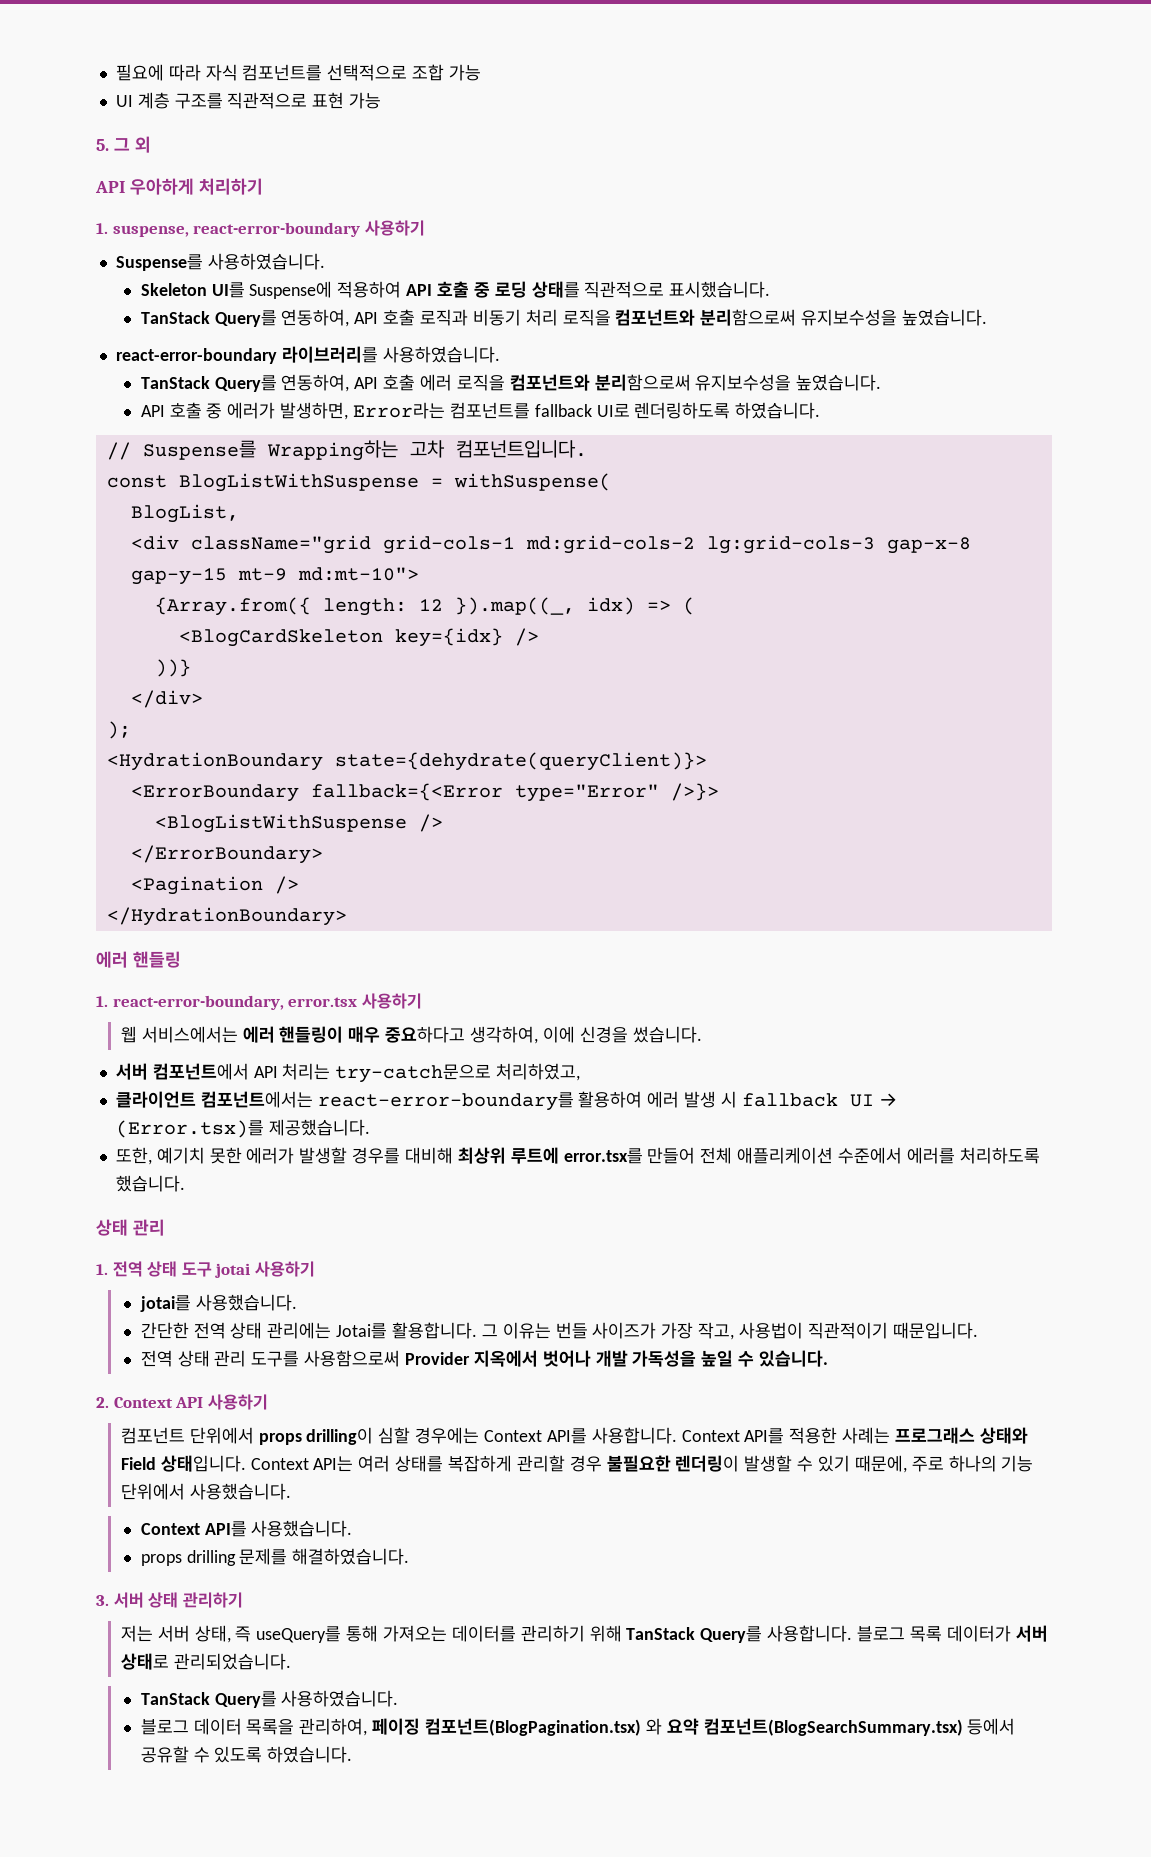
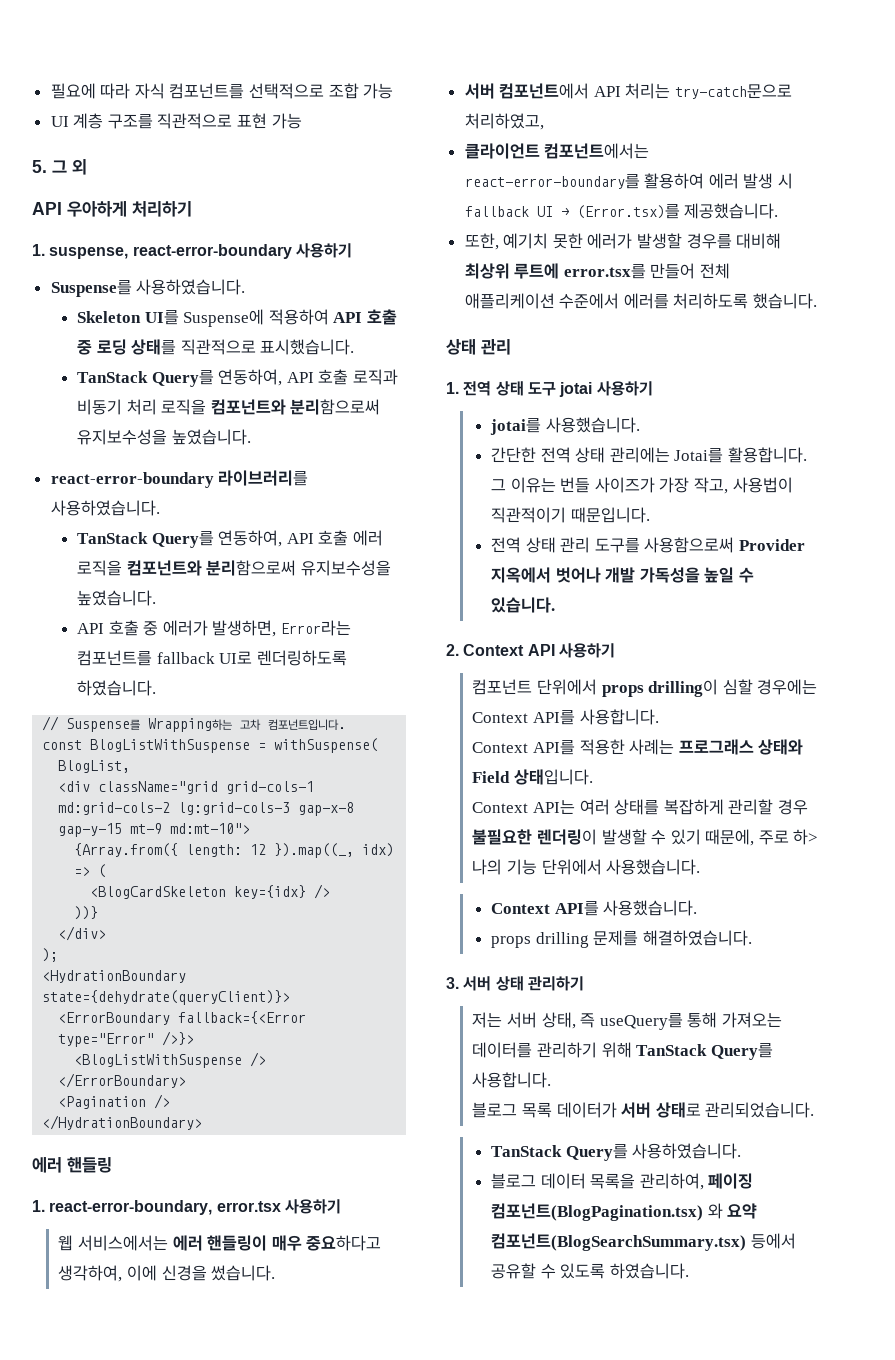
- 컴포넌트 단위에서 props drilling이 심할 경우에는 Context API를 사용합니다. Context API를 적용한 사례는 프로그래스 상태와 Field 상태입니다. Context API는 여러 상태를 복잡하게 관리할 경우 불필요한 렌더링이 발생할 수 있기 때문에, 주로 하나의 기능 단위에서 사용했습니다.
+ 컴포넌트 단위에서 props drilling이 심할 경우에는 Context API를 사용합니다.
+ Context API를 적용한 사례는 프로그래스 상태와 Field 상태입니다.
+ Context API는 여러 상태를 복잡하게 관리할 경우 불필요한 렌더링이 발생할 수 있기 때문에, 주로 하> 나의 기능 단위에서 사용했습니다.
- 저는 서버 상태, 즉 useQuery를 통해 가져오는 데이터를 관리하기 위해 TanStack Query를 사용합니다. 블로그 목록 데이터가 서버 상태로 관리되었습니다.
+ 저는 서버 상태, 즉 useQuery를 통해 가져오는 데이터를 관리하기 위해 TanStack Query를 사용합니다.
+ 블로그 목록 데이터가 서버 상태로 관리되었습니다.

